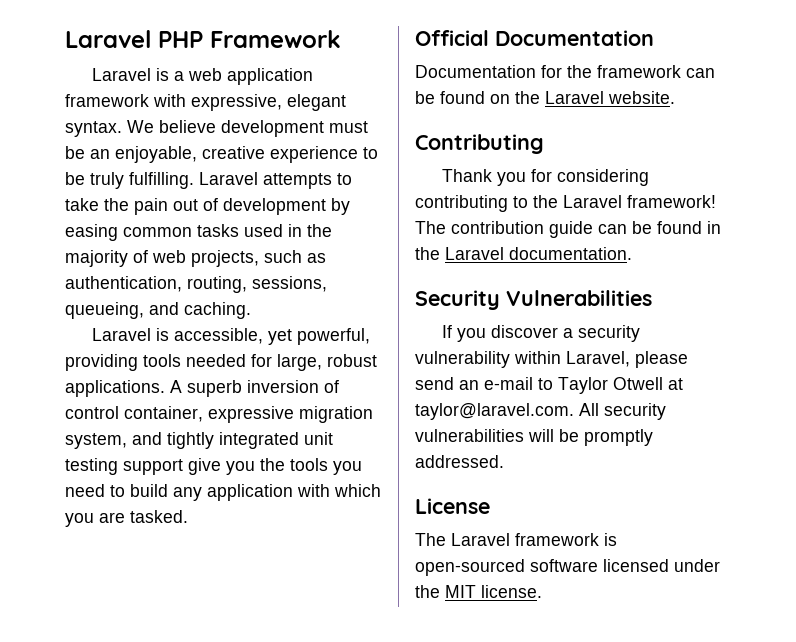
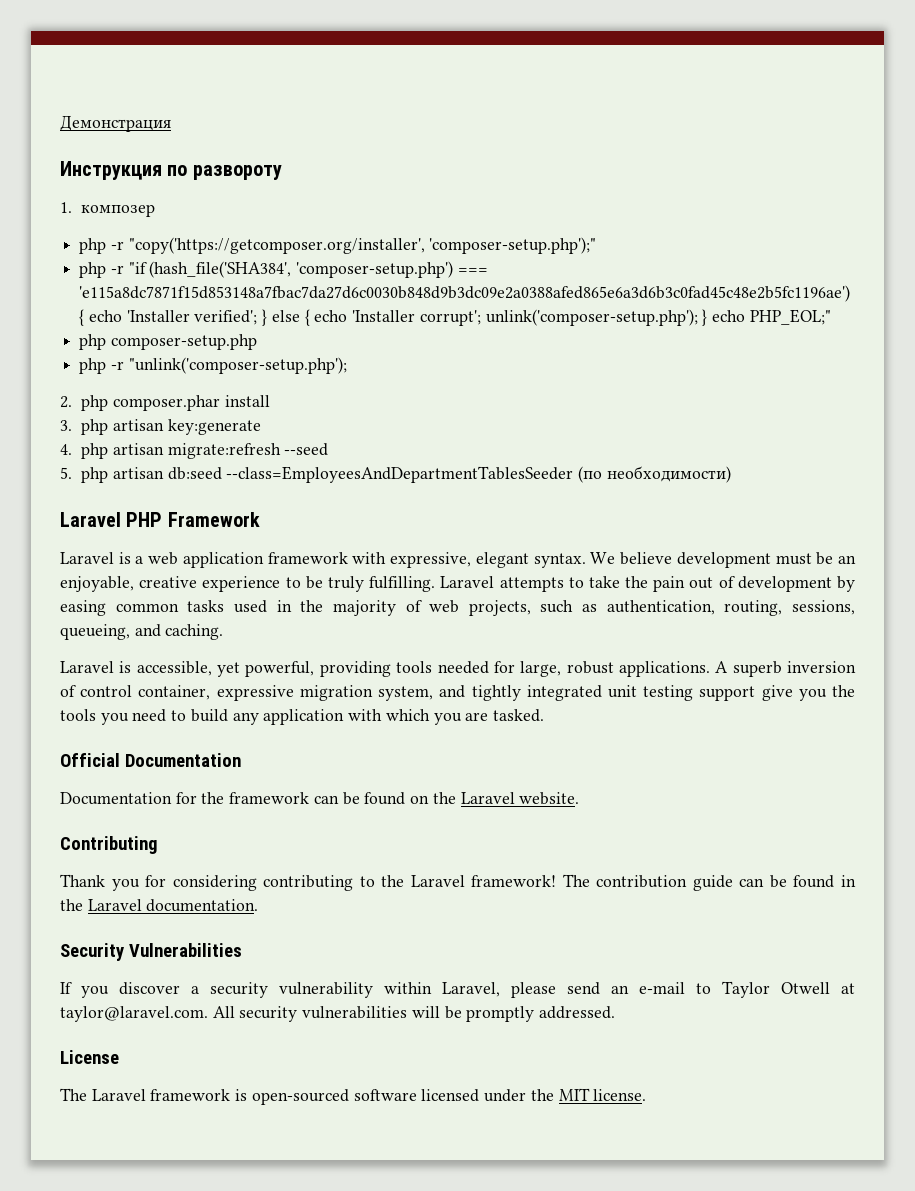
+ Демонстрация
+ Инструкция по развороту
+ 1. композер
+ php -r "copy('https://getcomposer.org/installer', 'composer-setup.php');"
+ php -r "if (hash_file('SHA384', 'composer-setup.php') === 'e115a8dc7871f15d853148a7fbac7da27d6c0030b848d9b3dc09e2a0388afed865e6a3d6b3c0fad45c48e2b5fc1196ae') { echo 'Installer verified'; } else { echo 'Installer corrupt'; unlink('composer-setup.php'); } echo PHP_EOL;"
+ php composer-setup.php
+ php -r "unlink('composer-setup.php');
+ 2. php composer.phar install
+ 3. php artisan key:generate
+ 4. php artisan migrate:refresh --seed
+ 5. php artisan db:seed --class=EmployeesAndDepartmentTablesSeeder (по необходимости)

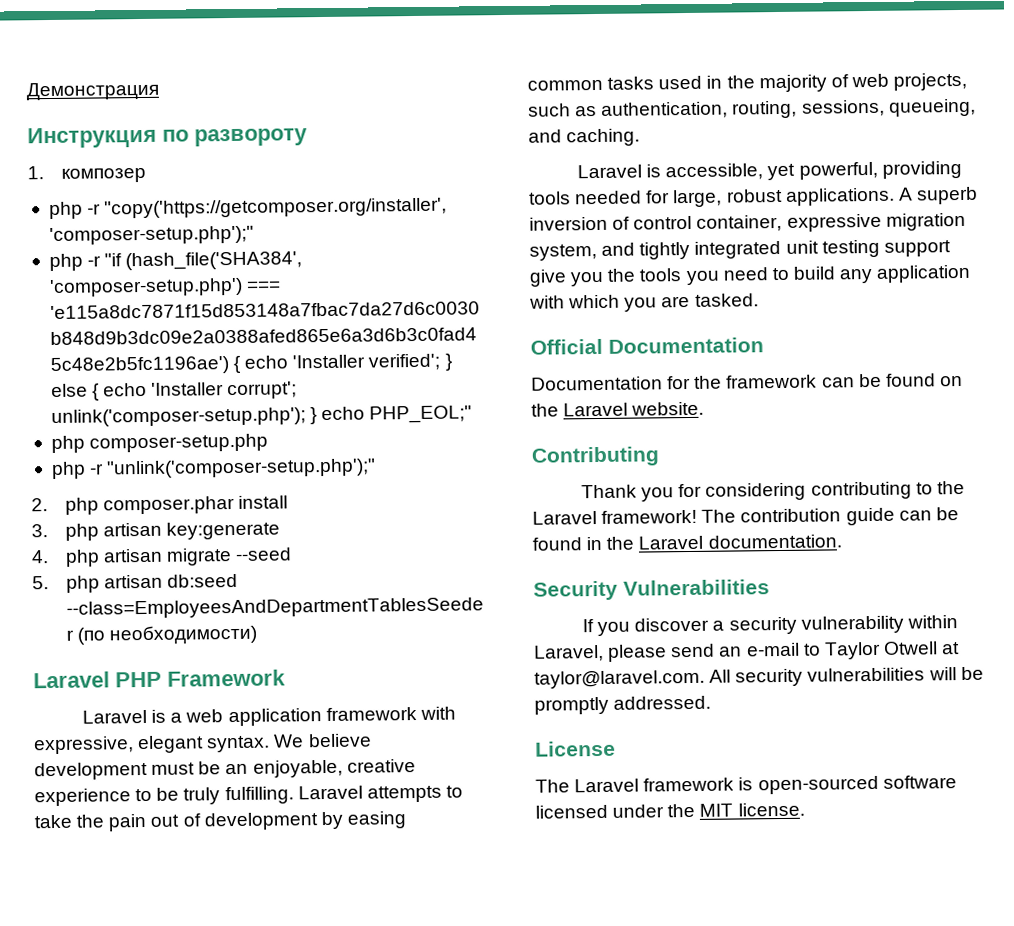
- php -r "unlink('composer-setup.php');
+ php -r "unlink('composer-setup.php');"
- 4. php artisan migrate:refresh --seed
+ 4. php artisan migrate --seed

